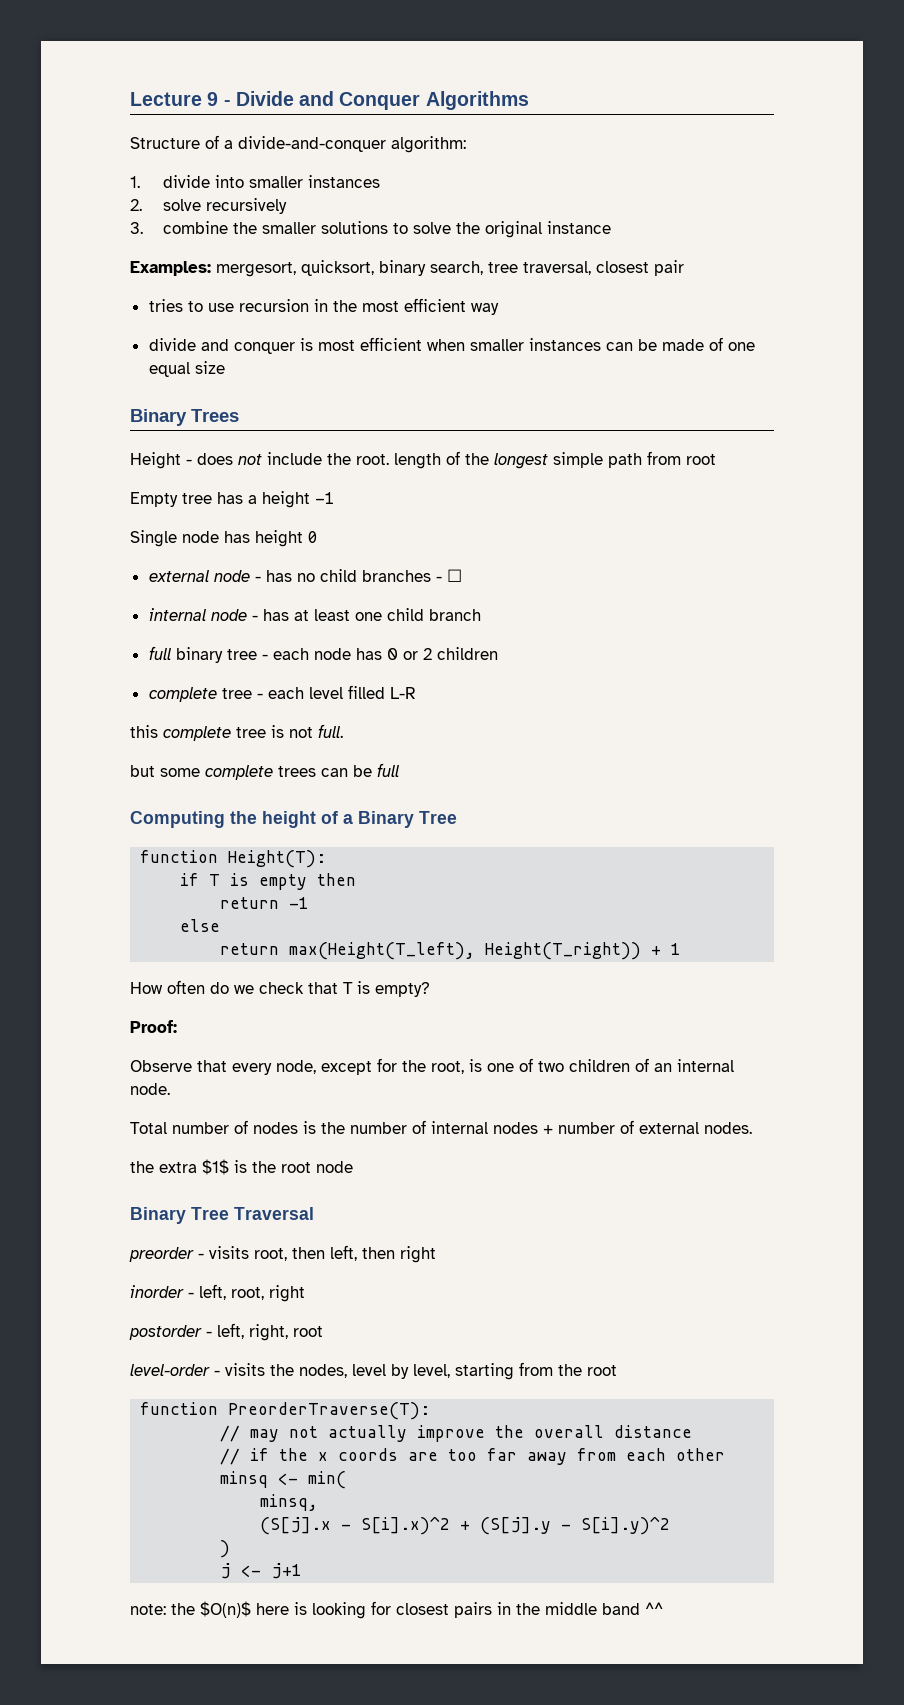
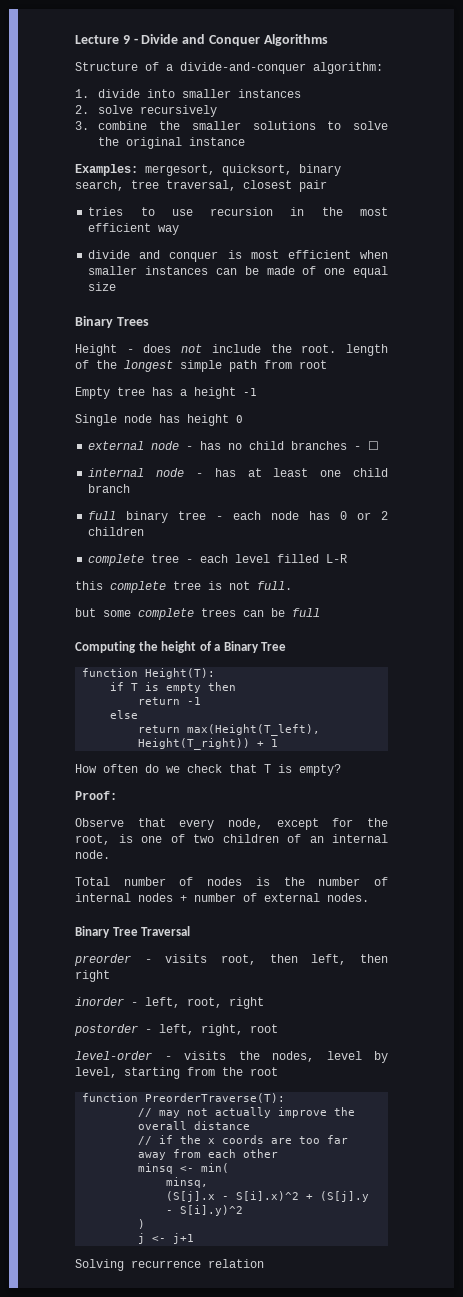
- the extra $1$ is the root node
- note: the $O(n)$ here is looking for closest pairs in the middle band ^^
+ Solving recurrence relation

